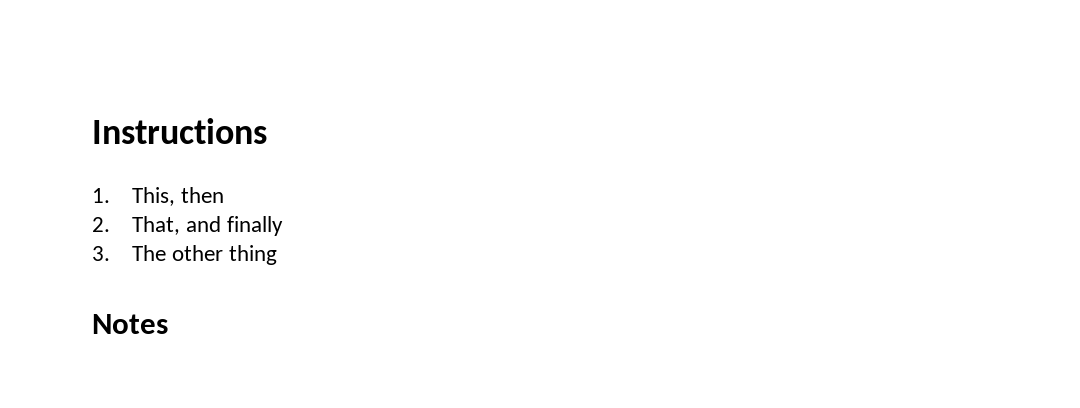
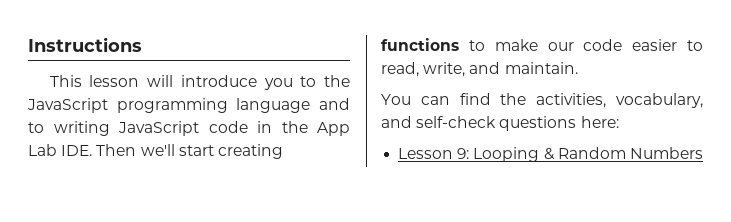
- 1. This, then
- 2. That, and finally
- 3. The other thing
- Notes
+ This lesson will introduce you to the JavaScript programming language and to writing JavaScript code in the App Lab IDE. Then we'll start creating functions to make our code easier to read, write, and maintain.
+ You can find the activities, vocabulary, and self-check questions here:
+ Lesson 9: Looping & Random Numbers

